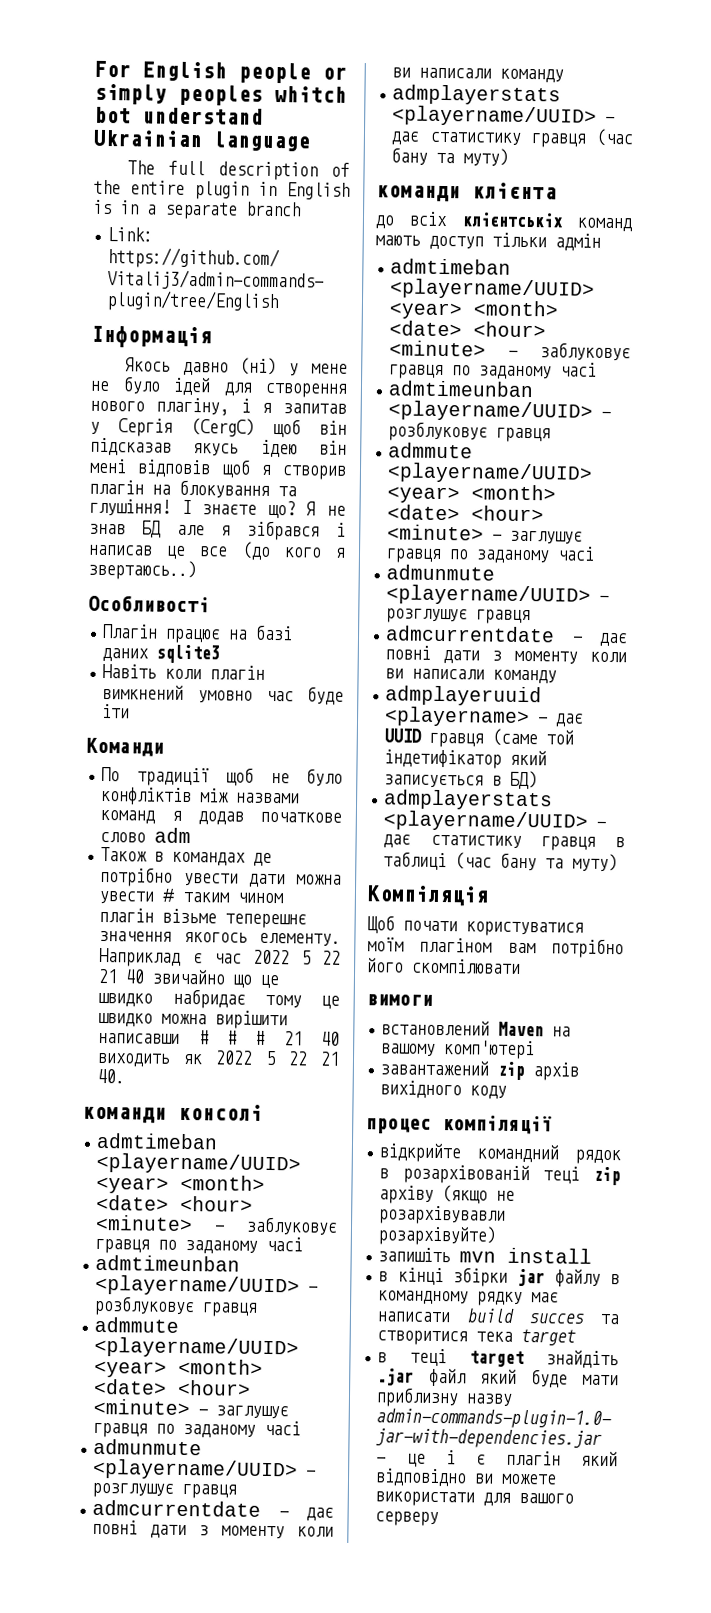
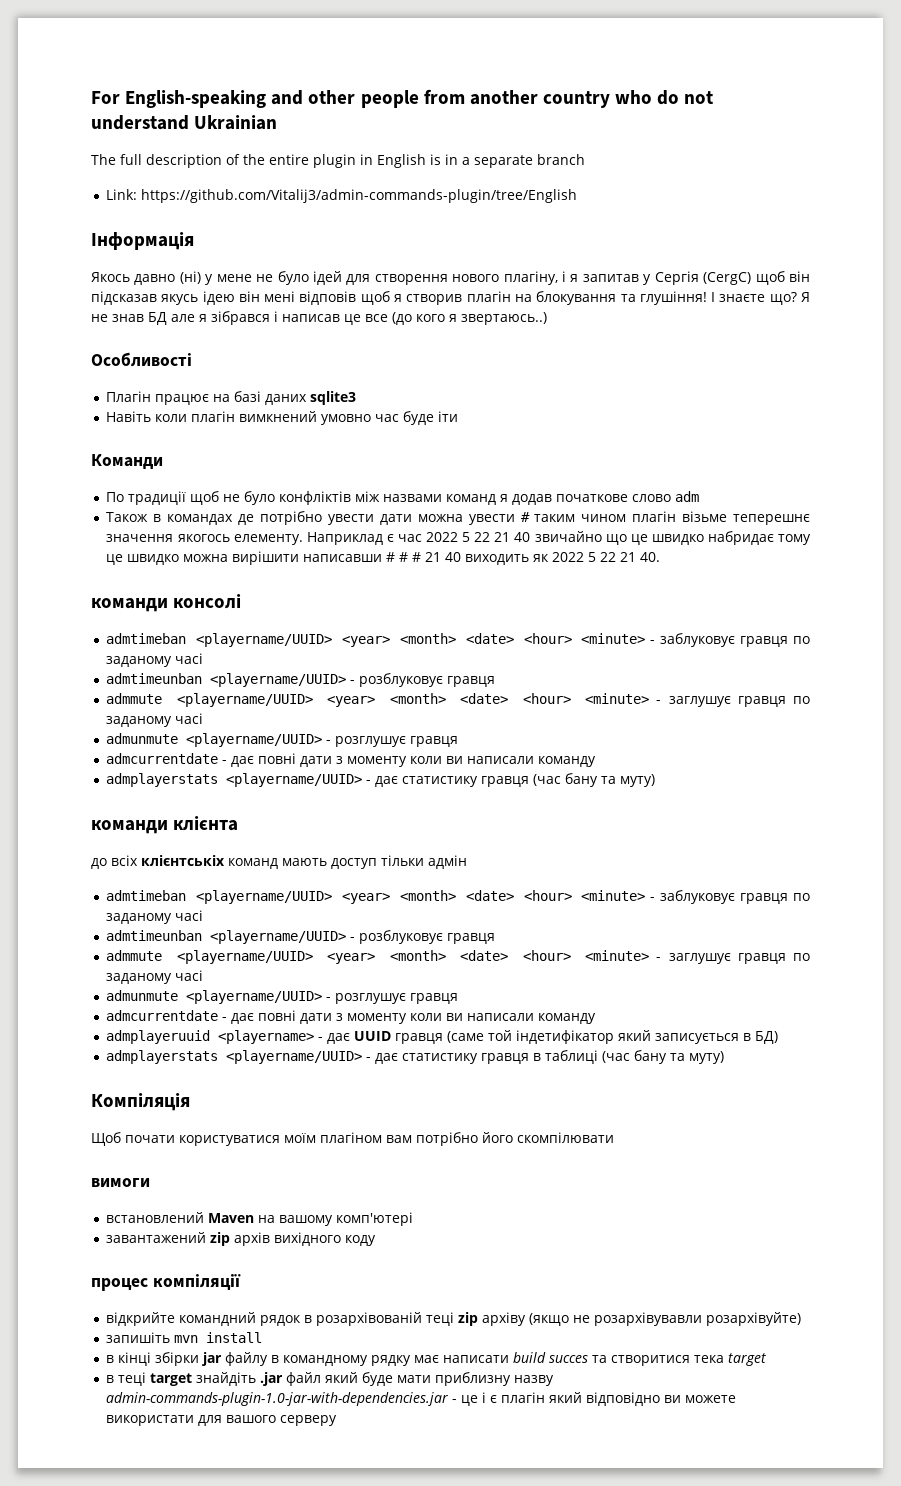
- For English people or simply peoples whitch bot understand Ukrainian language
+ For English-speaking and other people from another country who do not understand Ukrainian

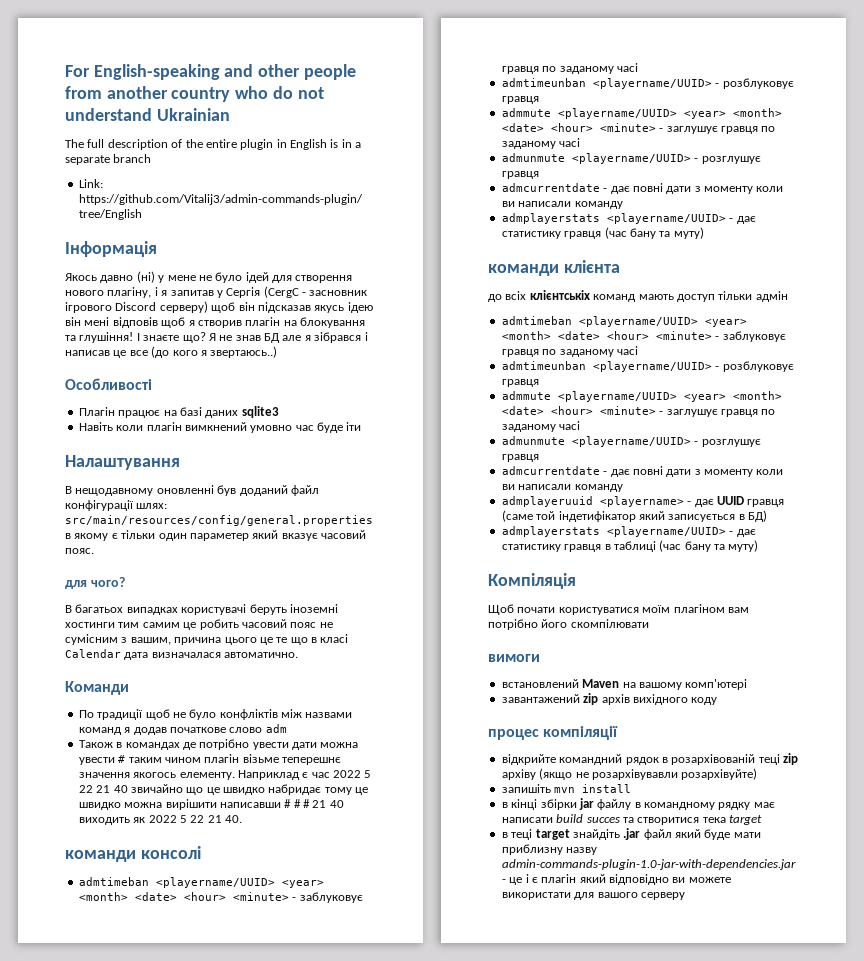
- Якось давно (ні) у мене не було ідей для створення нового плагіну, і я запитав у Сергія (CergC) щоб він підсказав якусь ідею він мені відповів щоб я створив плагін на блокування та глушіння!
+ Якось давно (ні) у мене не було ідей для створення нового плагіну, і я запитав у Сергія (CergC - засновник ігрового Discord серверу) щоб він підсказав якусь ідею він мені відповів щоб я створив плагін на блокування та глушіння!
+ Налаштування
+ В нещодавному оновленні був доданий файл конфігурації шлях: src/main/resources/config/general.properties в якому є тільки один параметер який вказує часовий пояс.
+ для чого?
+ В багатьох випадках користувачі беруть іноземні хостинги тим самим це робить часовий пояс не сумісним з вашим, причина цього це те що в класі Calendar дата визначалася автоматично.

